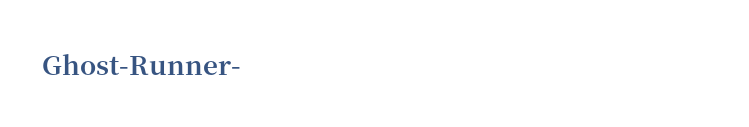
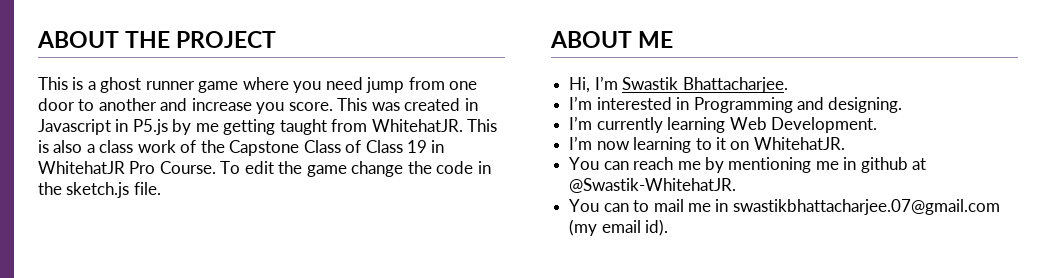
- Ghost-Runner-
+ ABOUT THE PROJECT
+ This is a ghost runner game where you need jump from one door to another and increase you score. This was created in Javascript in P5.js by me getting taught from WhitehatJR. This is also a class work of the Capstone Class of Class 19 in WhitehatJR Pro Course. To edit the game change the code in the sketch.js file.
+ ABOUT ME
+ Hi, I’m Swastik Bhattacharjee.
+ I’m interested in Programming and designing.
+ I’m currently learning Web Development.
+ I’m now learning to it on WhitehatJR.
+ You can reach me by mentioning me in github at @Swastik-WhitehatJR.
+ You can to mail me in swastikbhattacharjee.07@gmail.com (my email id).

